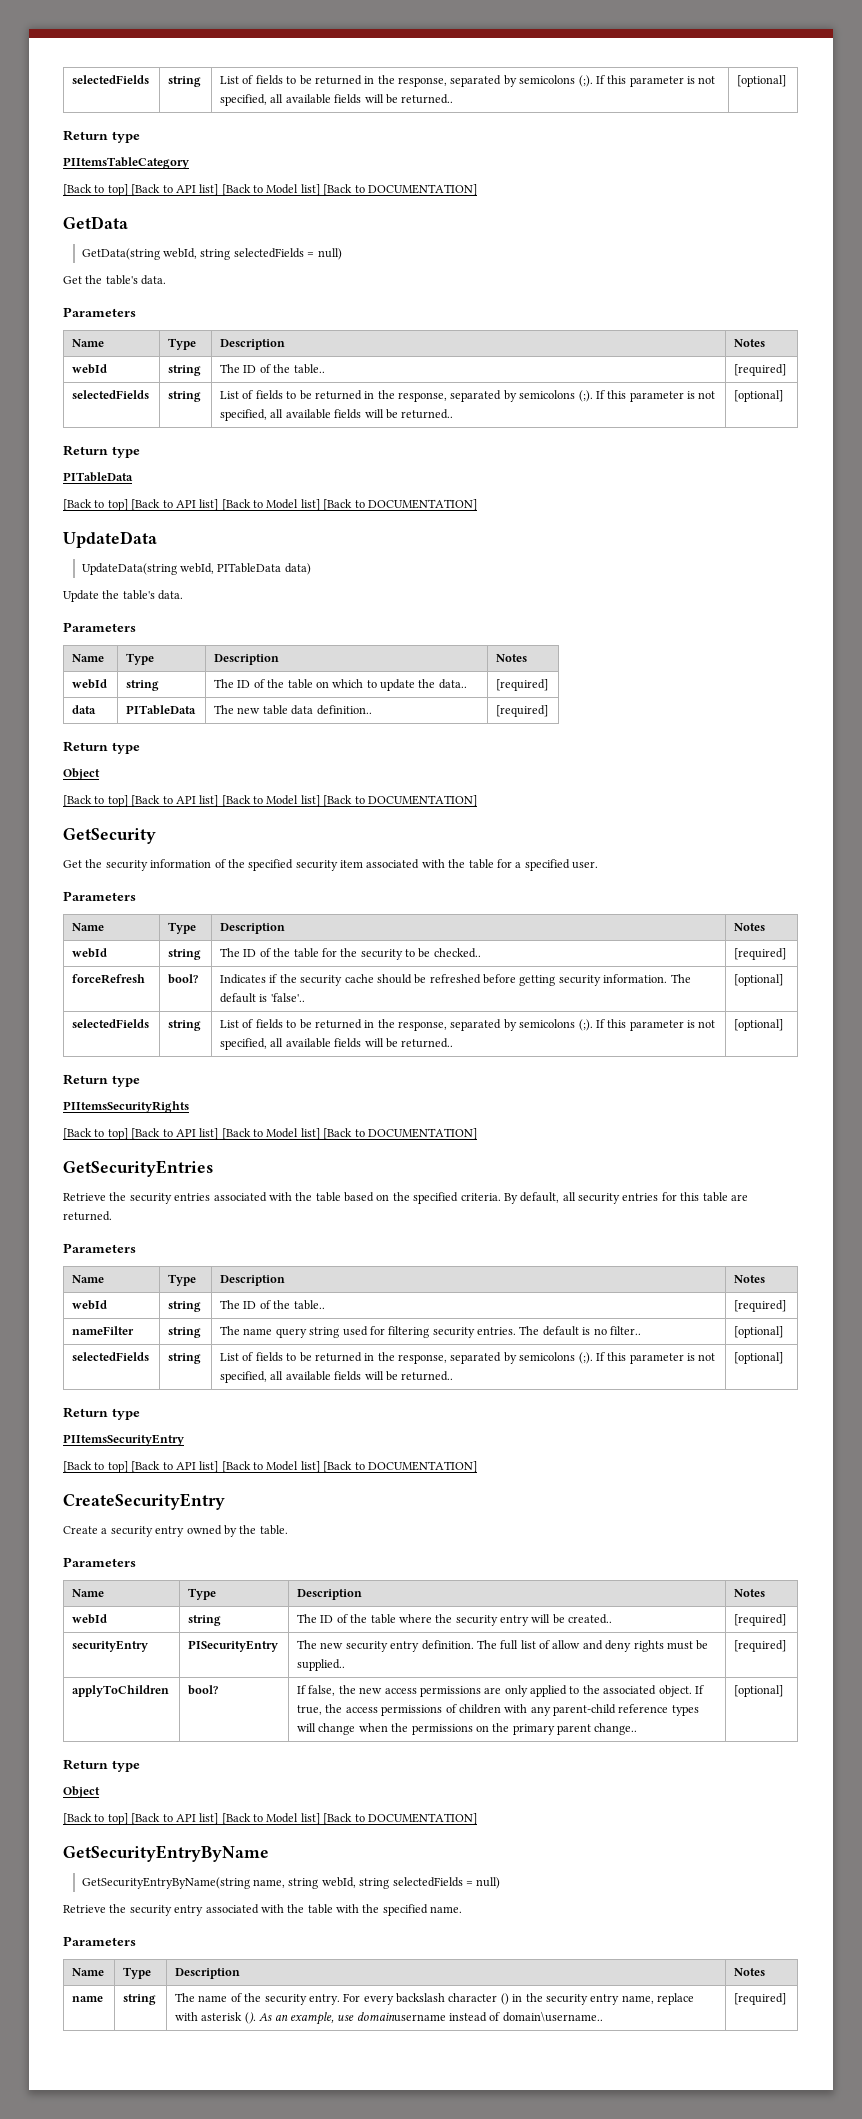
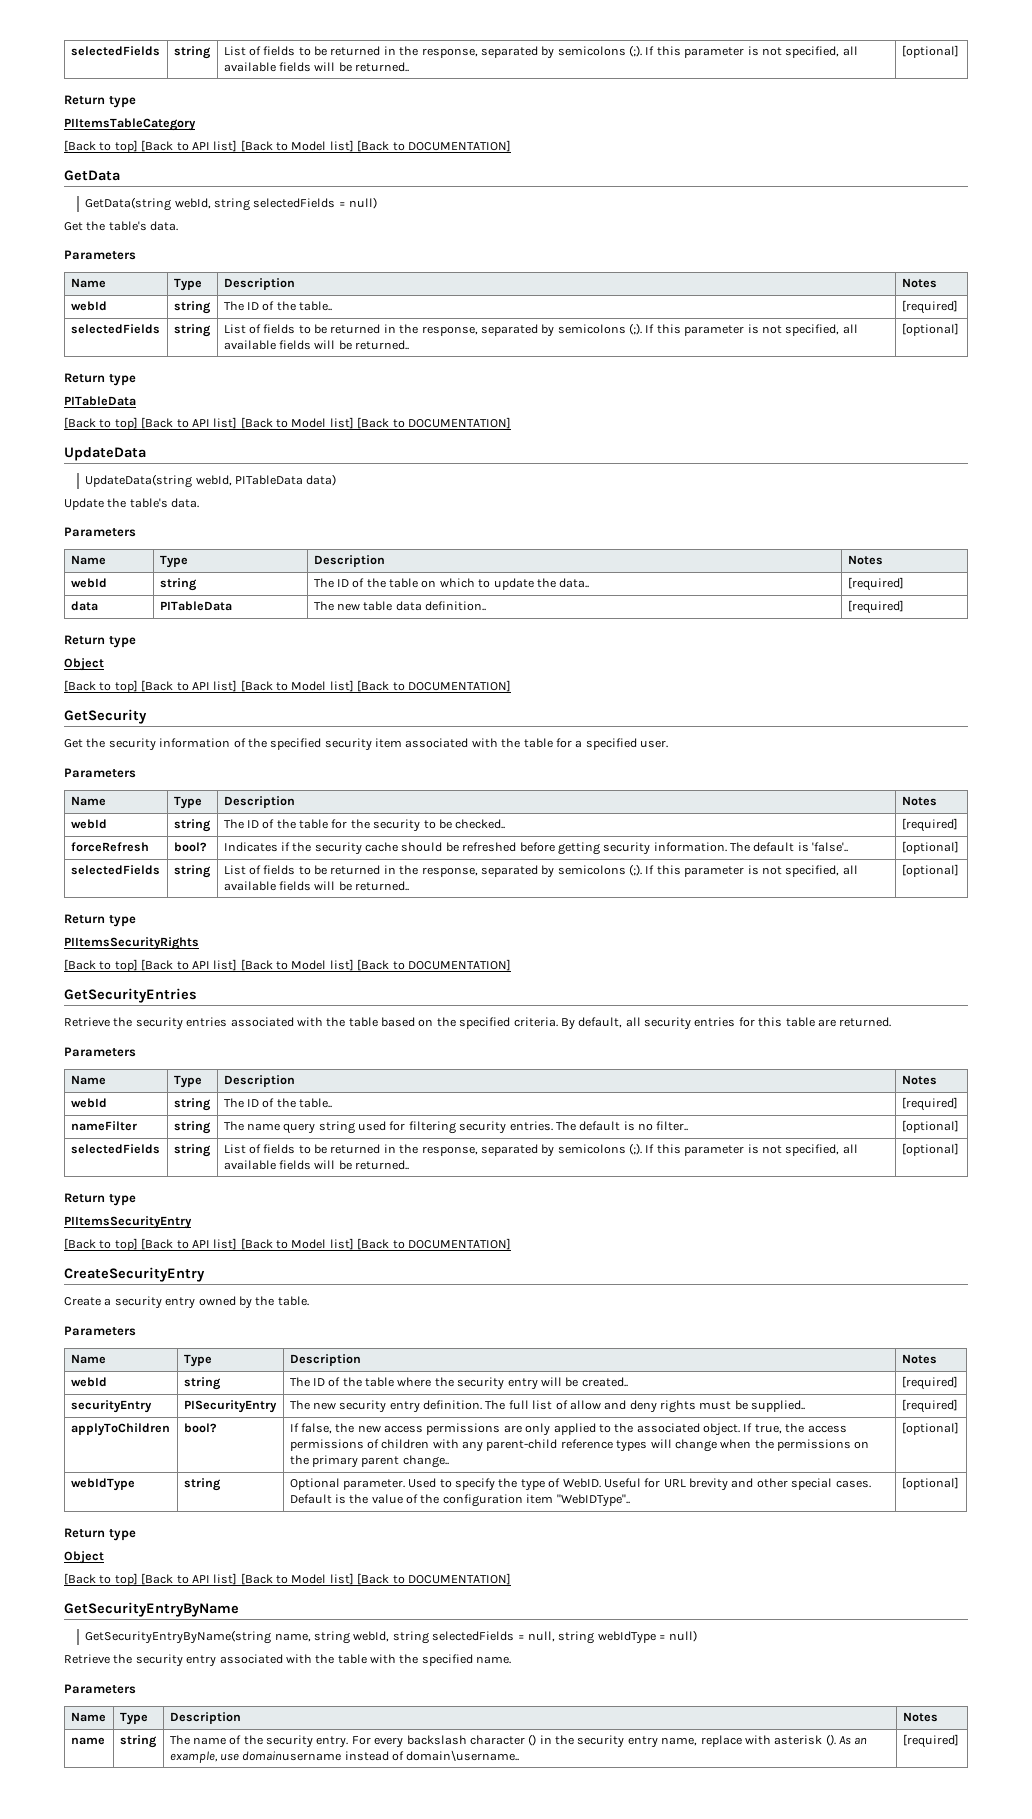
+ webIdType | string | Optional parameter. Used to specify the type of WebID. Useful for URL brevity and other special cases. Default is the value of the configuration item "WebIDType".. | [optional]
- GetSecurityEntryByName(string name, string webId, string selectedFields = null)
+ GetSecurityEntryByName(string name, string webId, string selectedFields = null, string webIdType = null)

